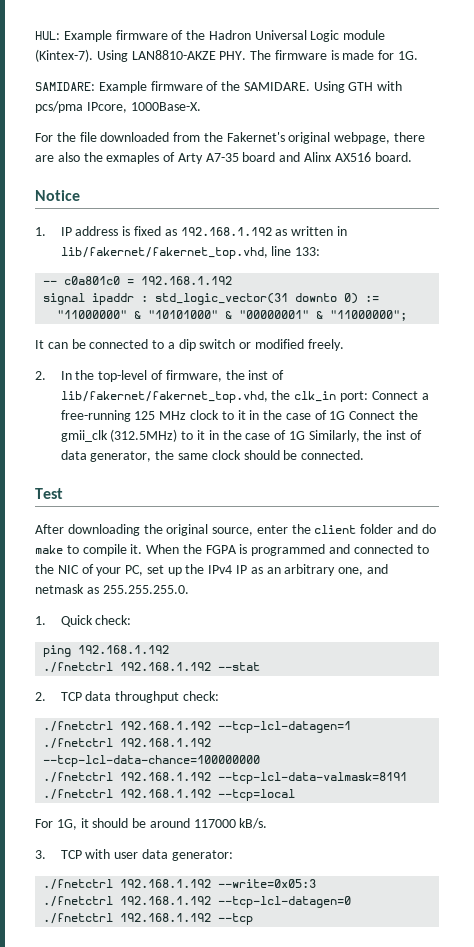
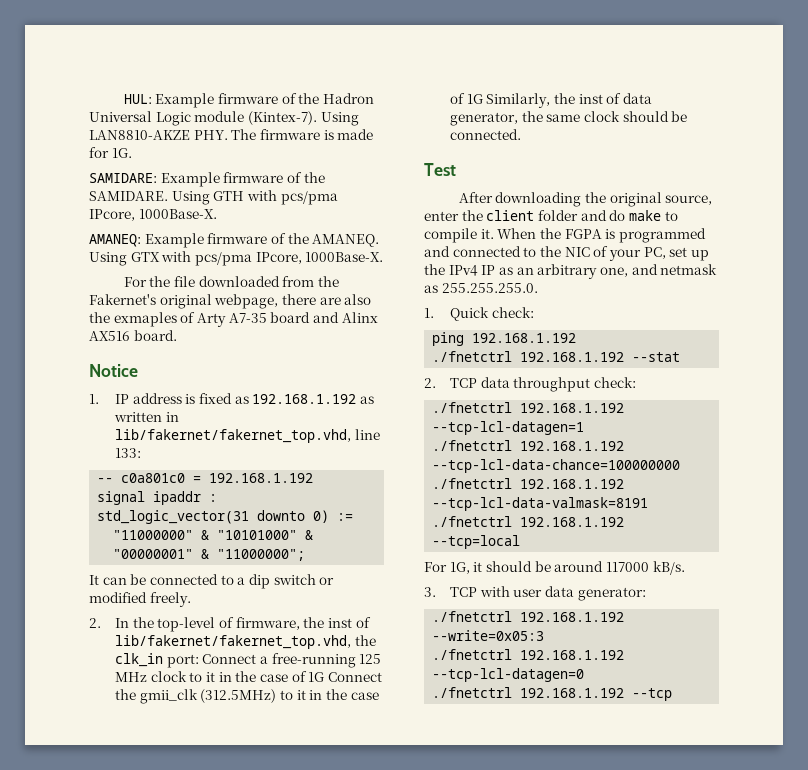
+ AMANEQ: Example firmware of the AMANEQ. Using GTX with pcs/pma IPcore, 1000Base-X.

